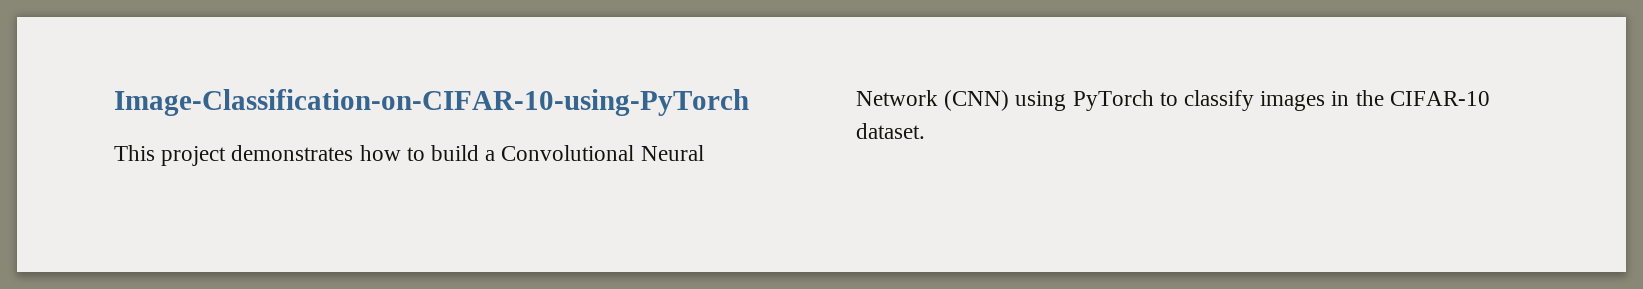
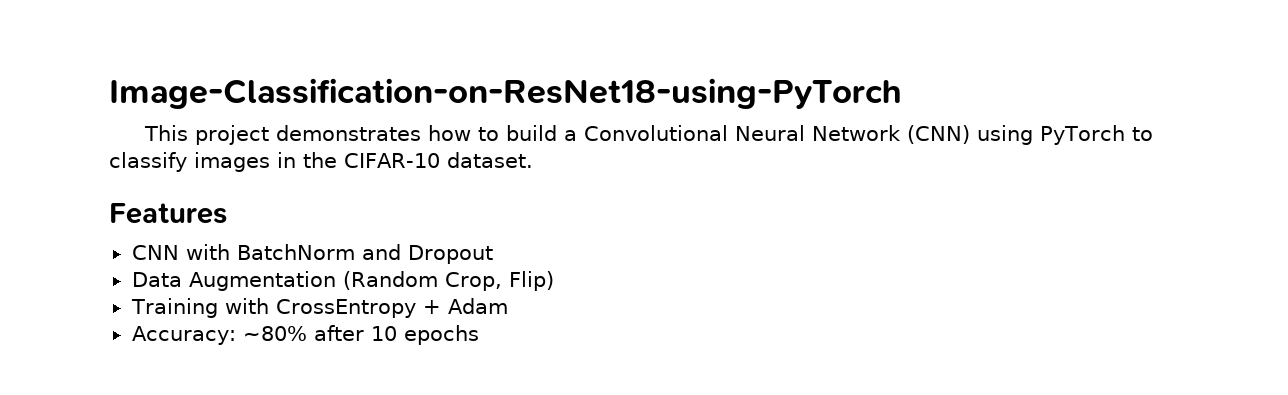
- Image-Classification-on-CIFAR-10-using-PyTorch
+ Image-Classification-on-ResNet18-using-PyTorch
+ Features
+ CNN with BatchNorm and Dropout
+ Data Augmentation (Random Crop, Flip)
+ Training with CrossEntropy + Adam
+ Accuracy: ~80% after 10 epochs

